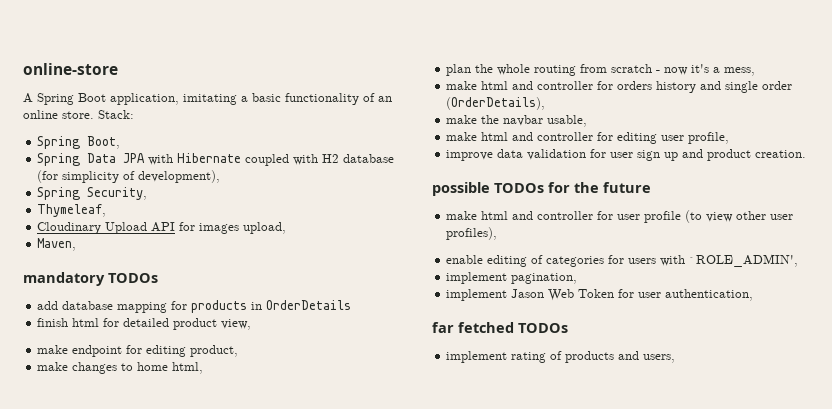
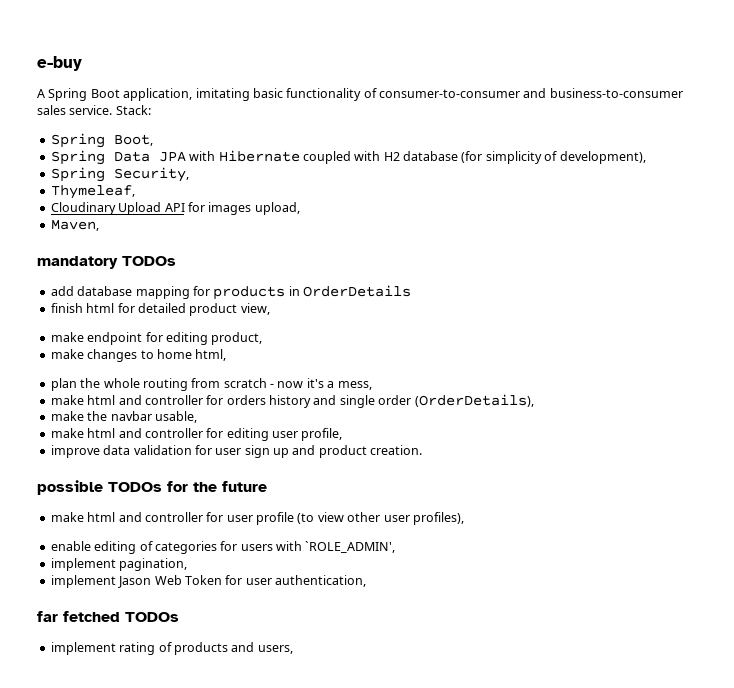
- online-store
+ e-buy
- A Spring Boot application, imitating a basic functionality of an online store.
+ A Spring Boot application, imitating basic functionality of consumer-to-consumer and business-to-consumer sales service.

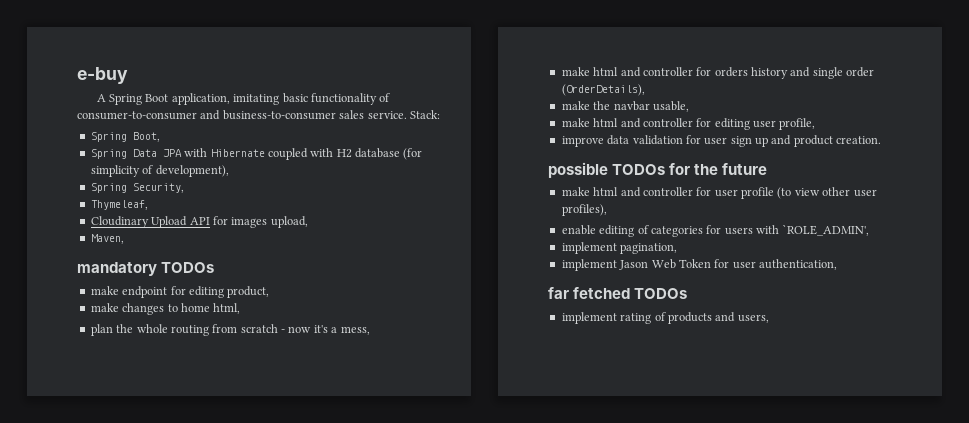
- add database mapping for products in OrderDetails
- finish html for detailed product view,

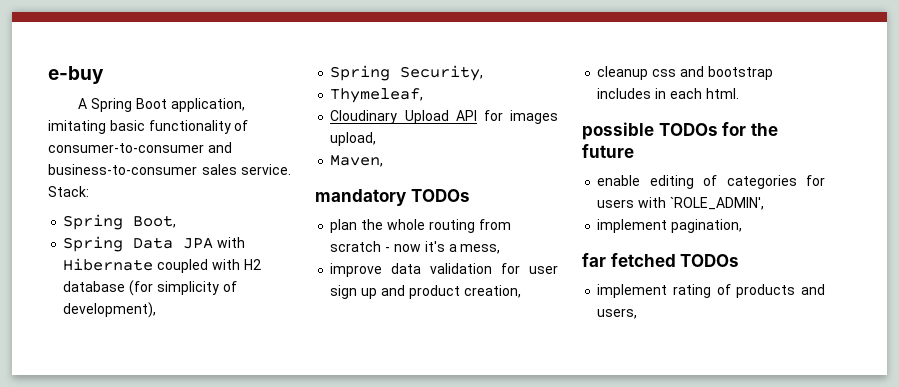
- make endpoint for editing product,
- make changes to home html,
- make html and controller for orders history and single order (OrderDetails),
- make the navbar usable,
- make html and controller for editing user profile,
- improve data validation for user sign up and product creation.
+ improve data validation for user sign up and product creation,
+ cleanup css and bootstrap includes in each html.
- make html and controller for user profile (to view other user profiles),
- implement Jason Web Token for user authentication,

